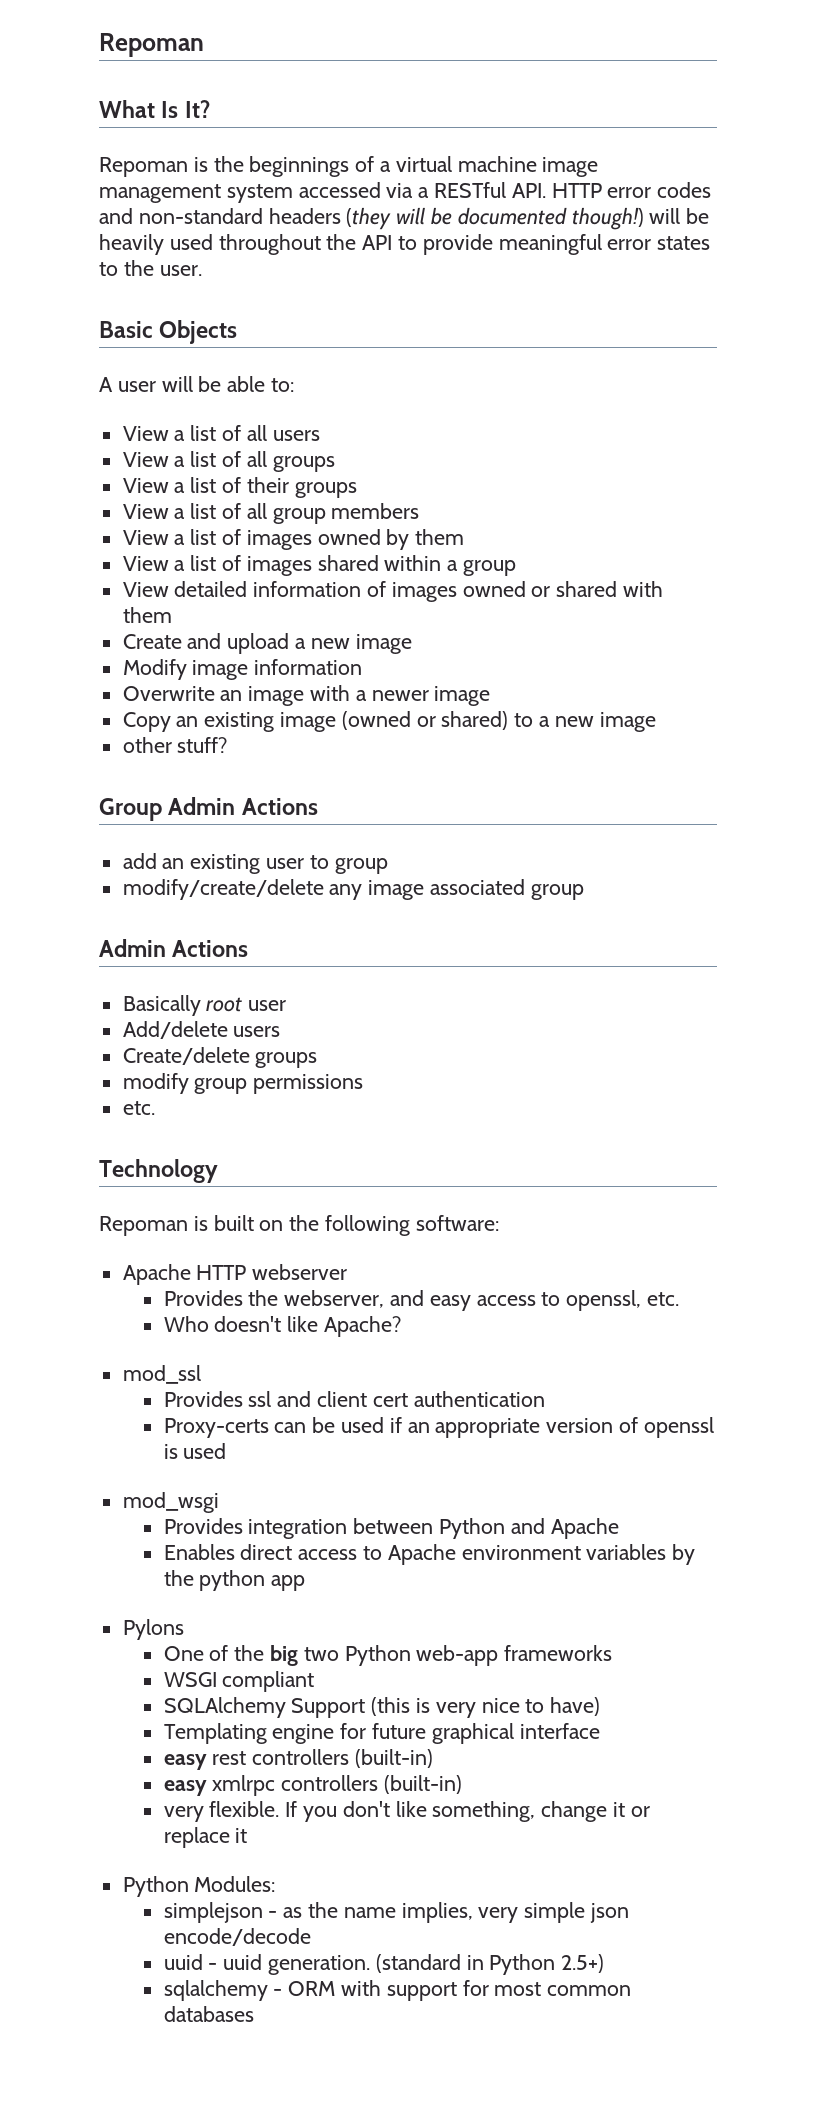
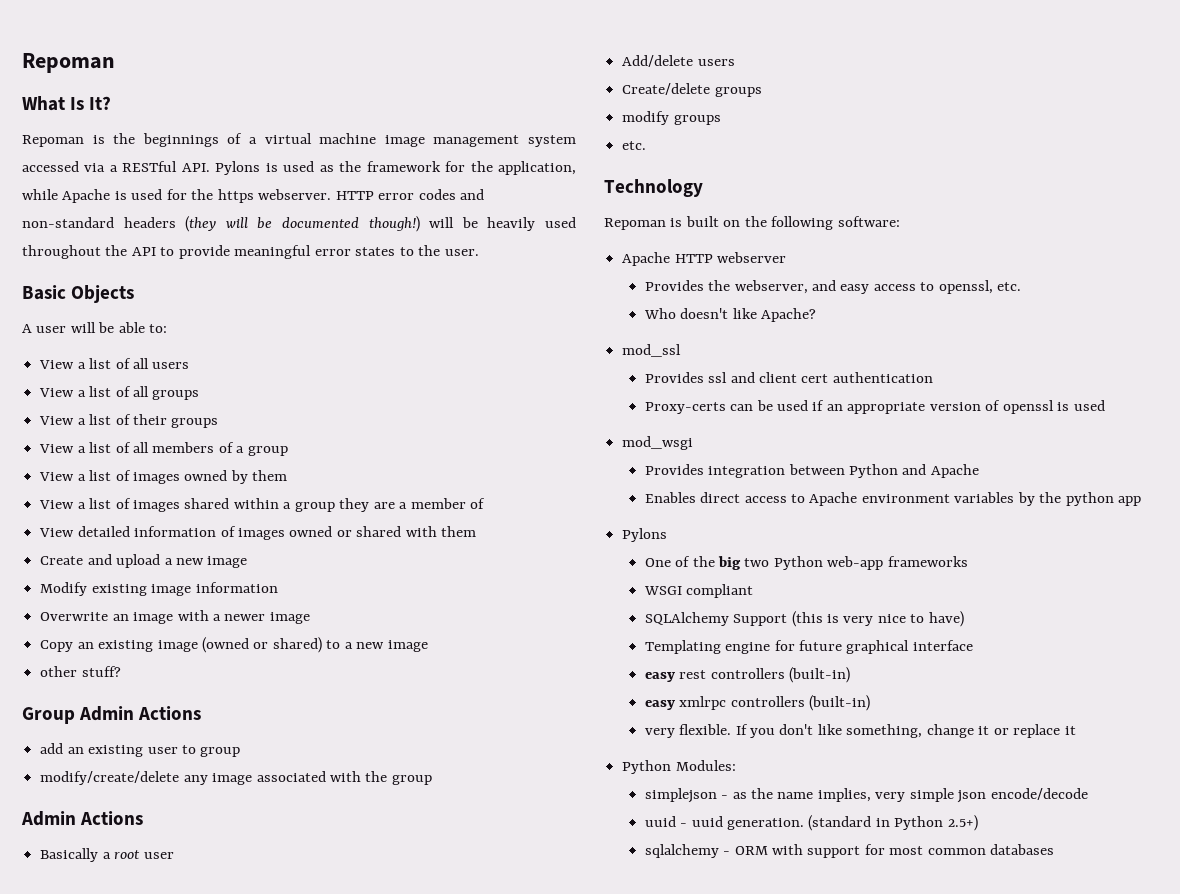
- Repoman is the beginnings of a virtual machine image management system accessed via a RESTful API. HTTP error codes and non-standard headers (they will be documented though!) will be heavily used throughout the API to provide meaningful error states to the user.
+ Repoman is the beginnings of a virtual machine image management system accessed via a RESTful API. Pylons is used as the framework for the application, while Apache is used for the https webserver. HTTP error codes and non-standard headers (they will be documented though!) will be heavily used throughout the API to provide meaningful error states to the user.
- View a list of all group members
+ View a list of all members of a group
- View a list of images shared within a group
+ View a list of images shared within a group they are a member of
- Modify image information
+ Modify existing image information
- modify/create/delete any image associated group
+ modify/create/delete any image associated with the group
- Basically root user
+ Basically a root user
- modify group permissions
+ modify groups

